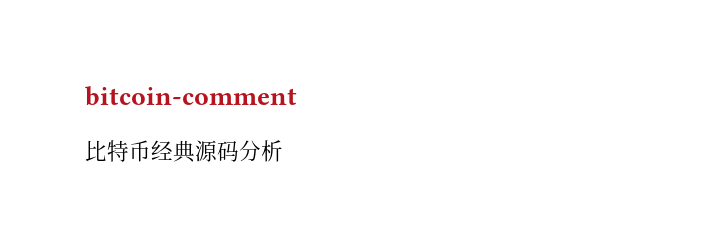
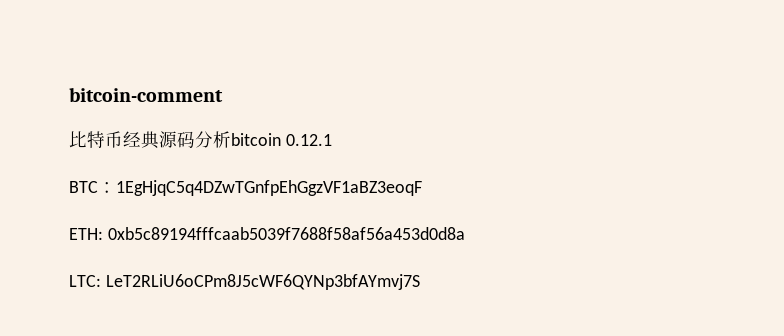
- 比特币经典源码分析
+ 比特币经典源码分析bitcoin 0.12.1
+ BTC：1EgHjqC5q4DZwTGnfpEhGgzVF1aBZ3eoqF
+ ETH: 0xb5c89194fffcaab5039f7688f58af56a453d0d8a
+ LTC: LeT2RLiU6oCPm8J5cWF6QYNp3bfAYmvj7S

